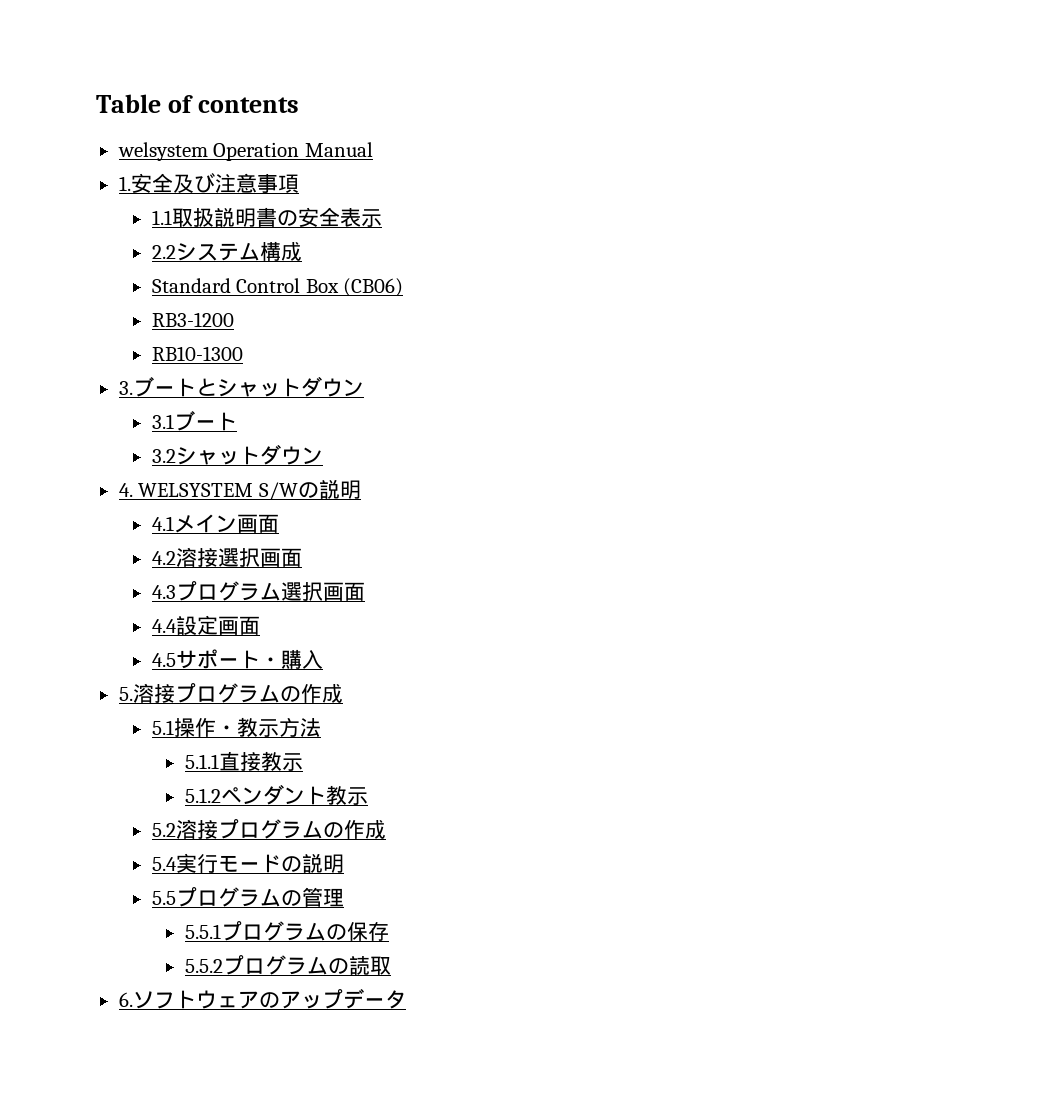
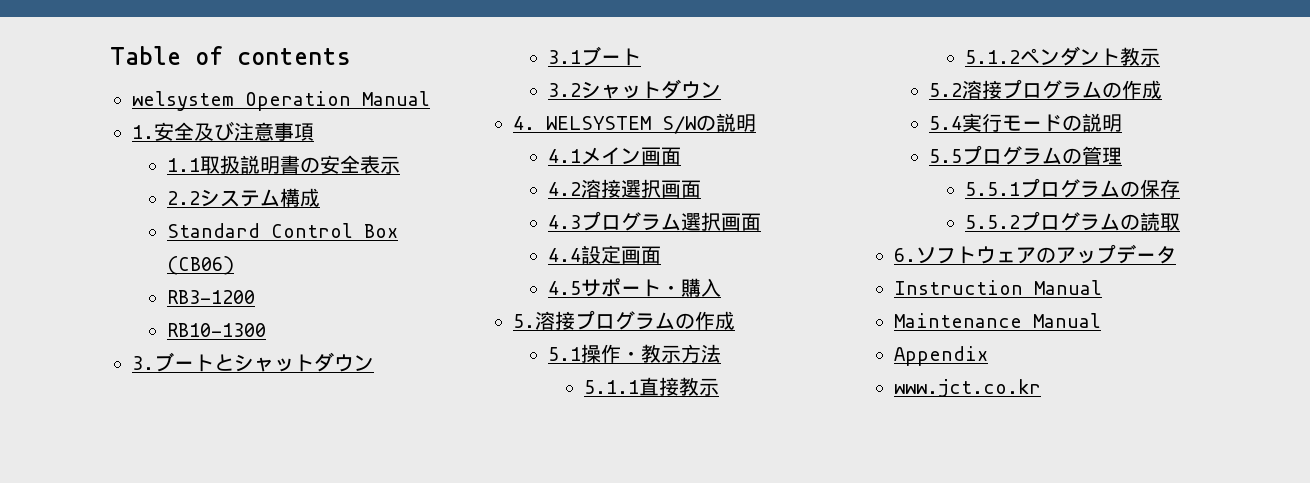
+ Instruction Manual
+ Maintenance Manual
+ Appendix
+ www.jct.co.kr

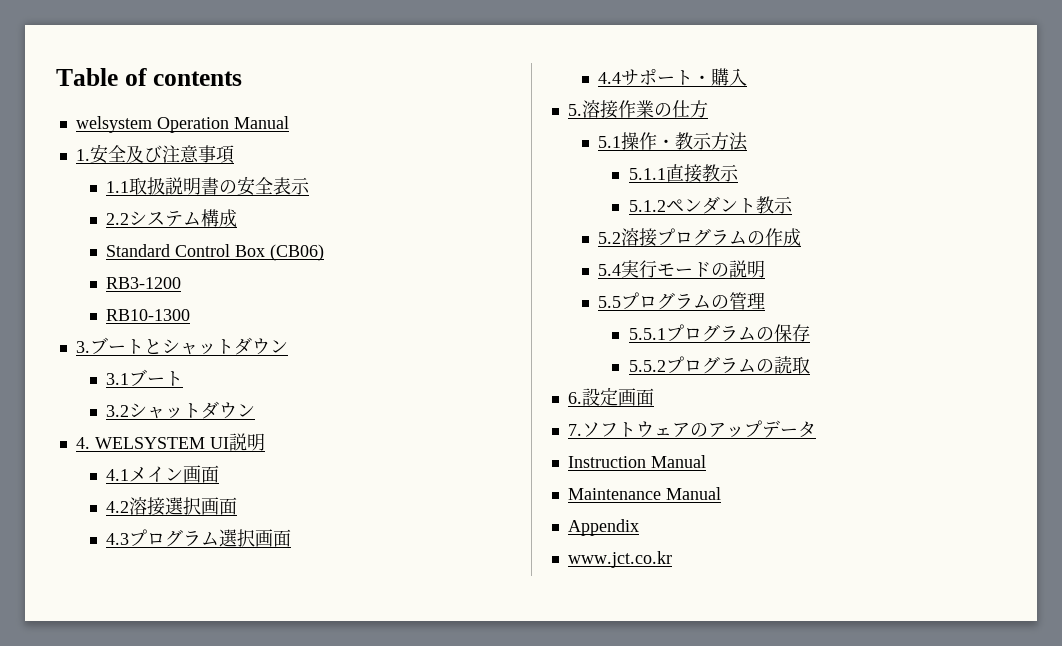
- 4. WELSYSTEM S/Wの説明
+ 4. WELSYSTEM UI説明
- 4.4設定画面
- 4.5サポート・購入
+ 4.4サポート・購入
- 5.溶接プログラムの作成
+ 5.溶接作業の仕方
- 6.ソフトウェアのアップデータ
+ 6.設定画面
+ 7.ソフトウェアのアップデータ

